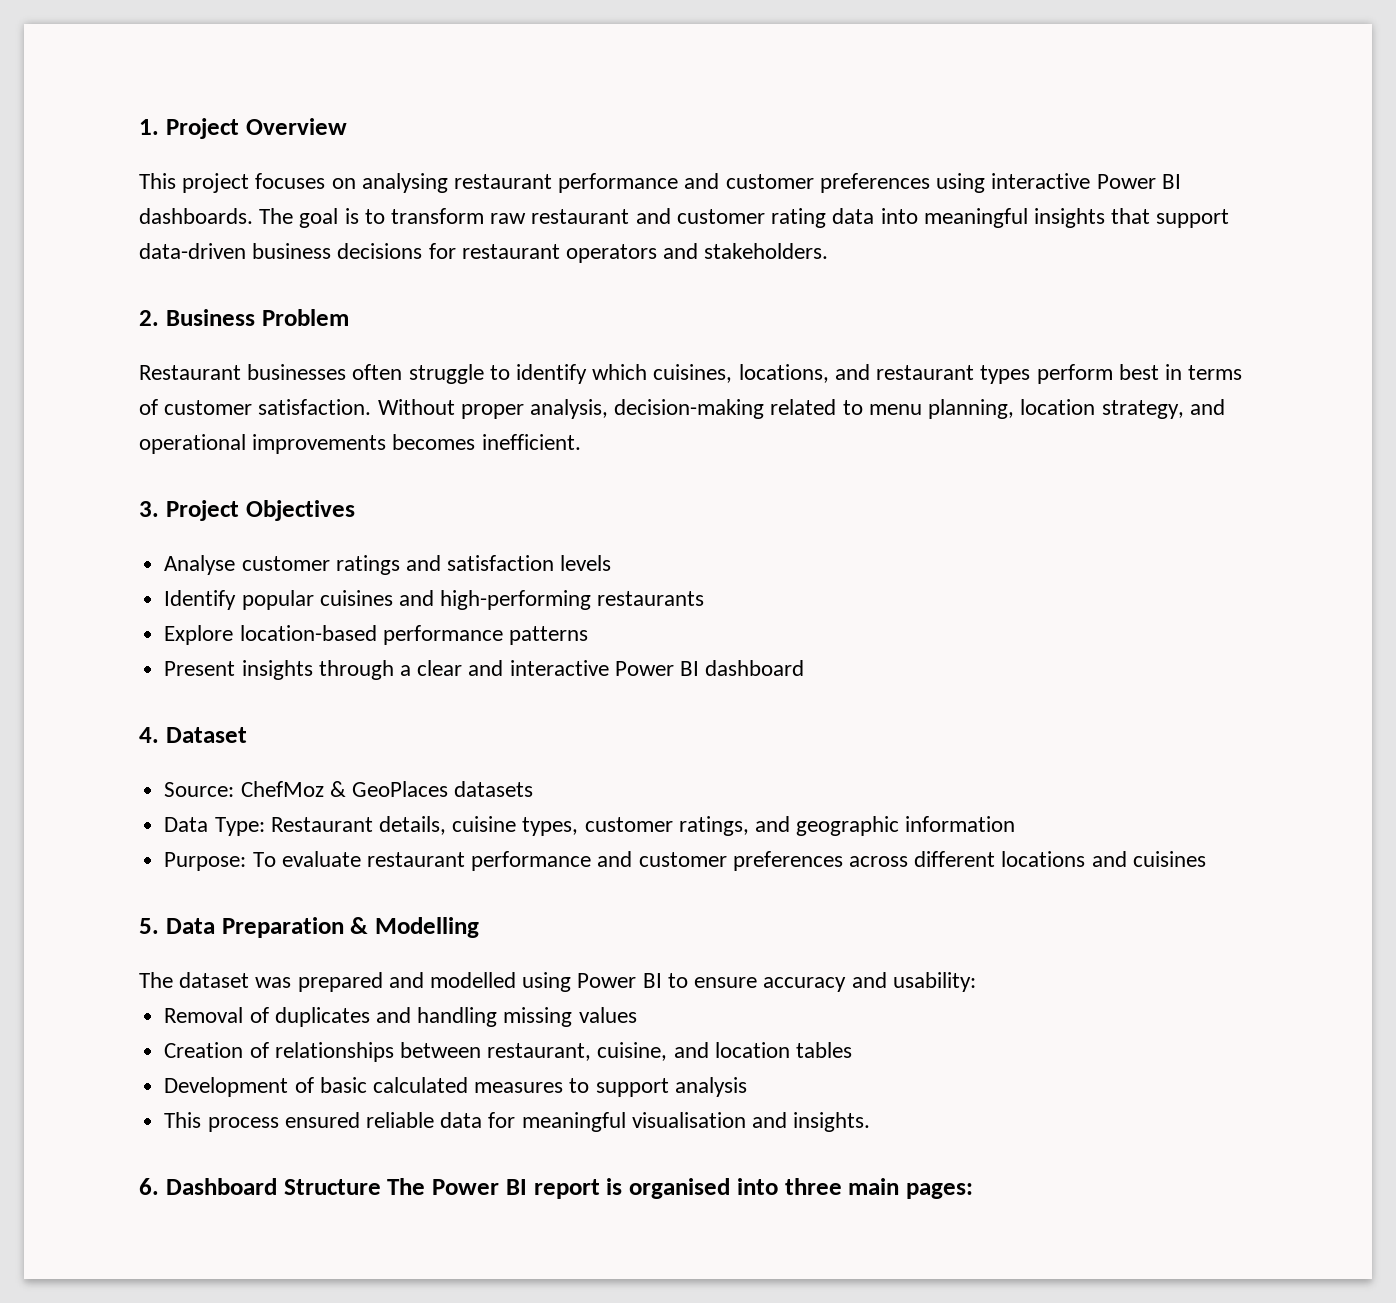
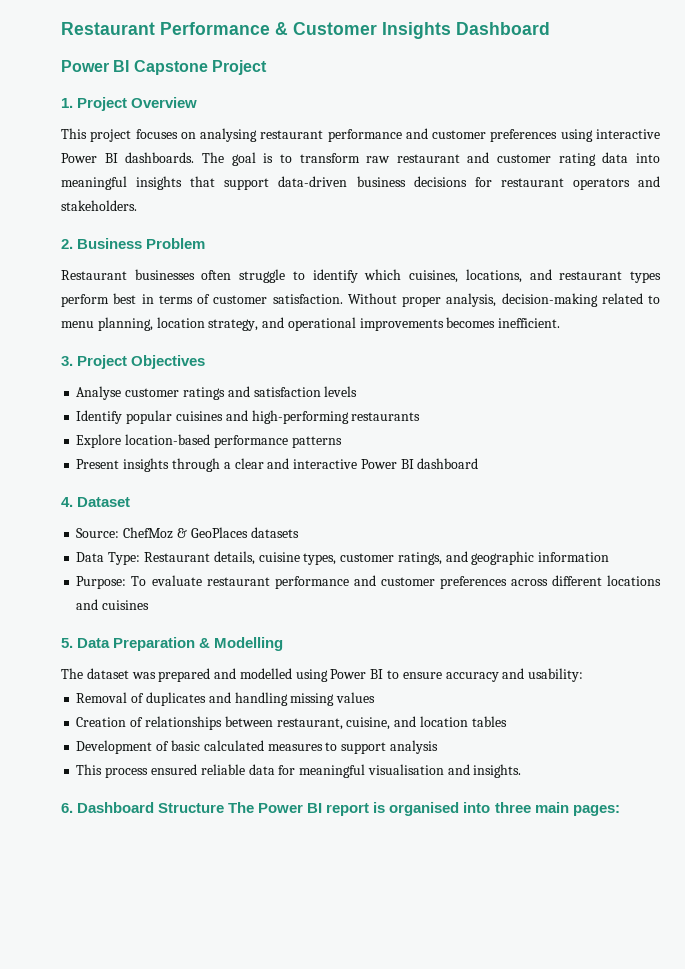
+ Restaurant Performance & Customer Insights Dashboard
+ Power BI Capstone Project

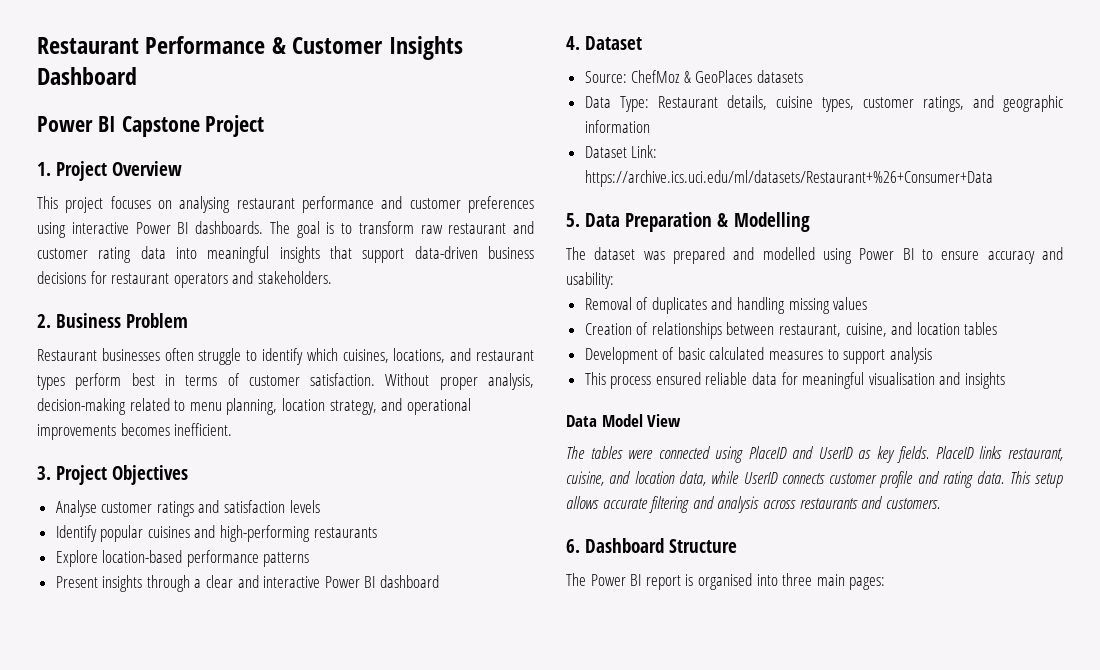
- Purpose: To evaluate restaurant performance and customer preferences across different locations and cuisines
+ Dataset Link: https://archive.ics.uci.edu/ml/datasets/Restaurant+%26+Consumer+Data
- This process ensured reliable data for meaningful visualisation and insights.
+ This process ensured reliable data for meaningful visualisation and insights
+ Data Model View
+ The tables were connected using PlaceID and UserID as key fields. PlaceID links restaurant, cuisine, and location data, while UserID connects customer profile and rating data. This setup allows accurate filtering and analysis across restaurants and customers.
- 6. Dashboard Structure The Power BI report is organised into three main pages:
+ 6. Dashboard Structure
+ The Power BI report is organised into three main pages:

